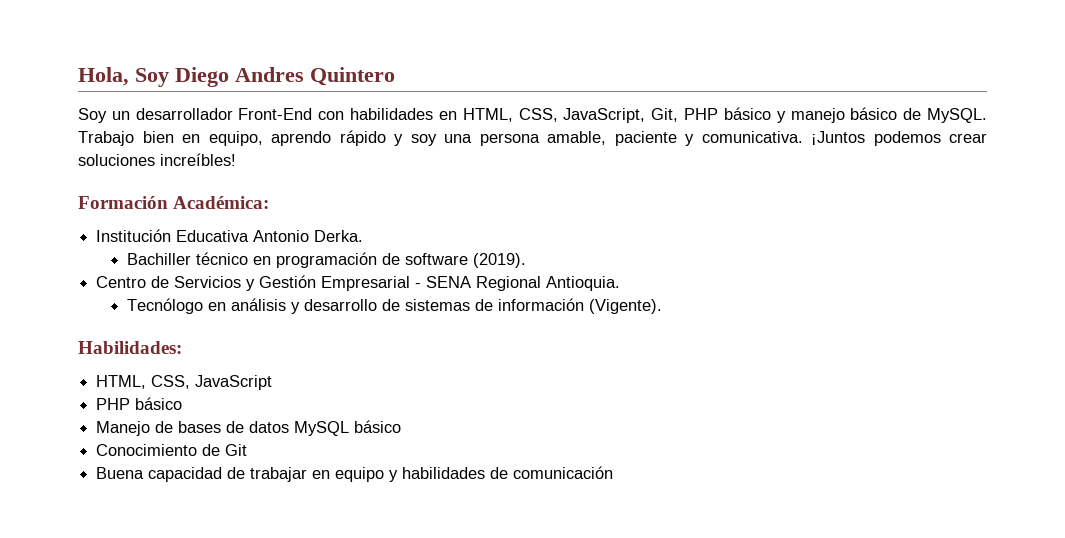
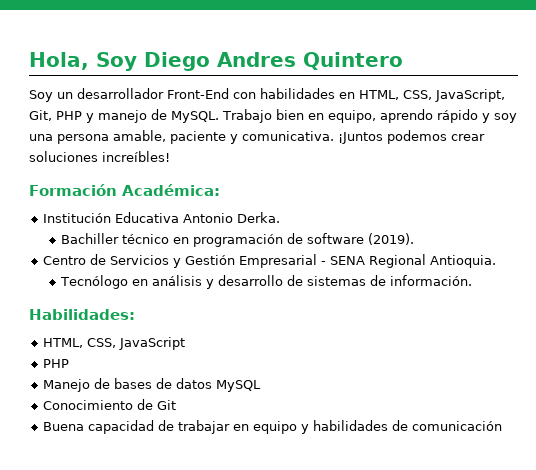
- Soy un desarrollador Front-End con habilidades en HTML, CSS, JavaScript, Git, PHP básico y manejo básico de MySQL.
+ Soy un desarrollador Front-End con habilidades en HTML, CSS, JavaScript, Git, PHP y manejo de MySQL.
- Tecnólogo en análisis y desarrollo de sistemas de información (Vigente).
+ Tecnólogo en análisis y desarrollo de sistemas de información.
  HTML, CSS, JavaScript
- PHP básico
+ PHP
- Manejo de bases de datos MySQL básico
+ Manejo de bases de datos MySQL

